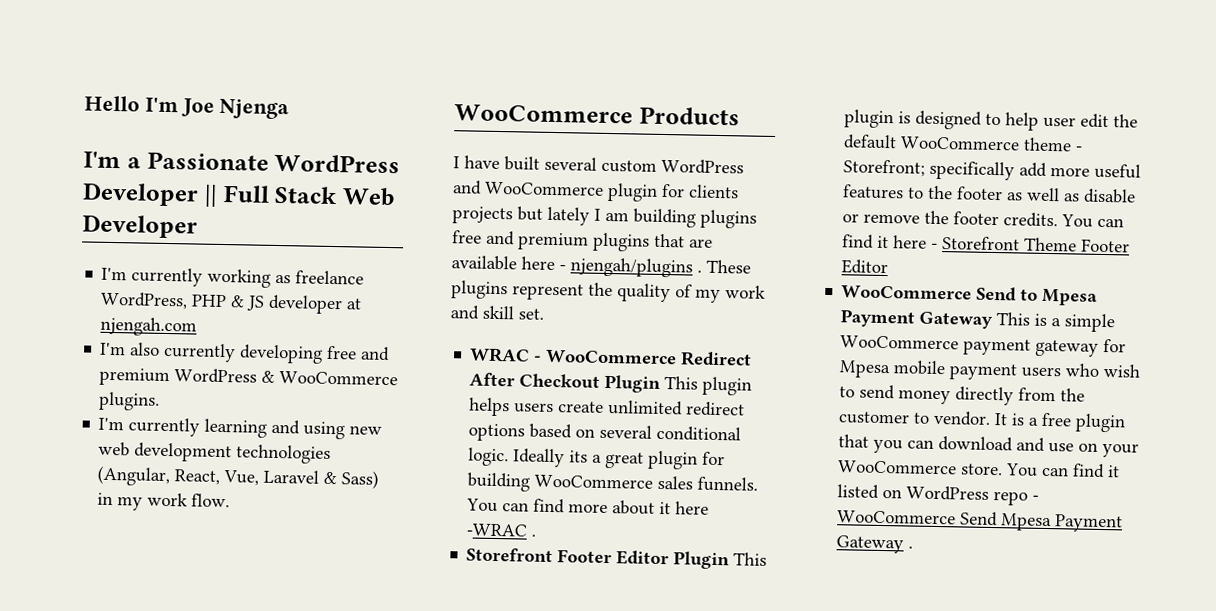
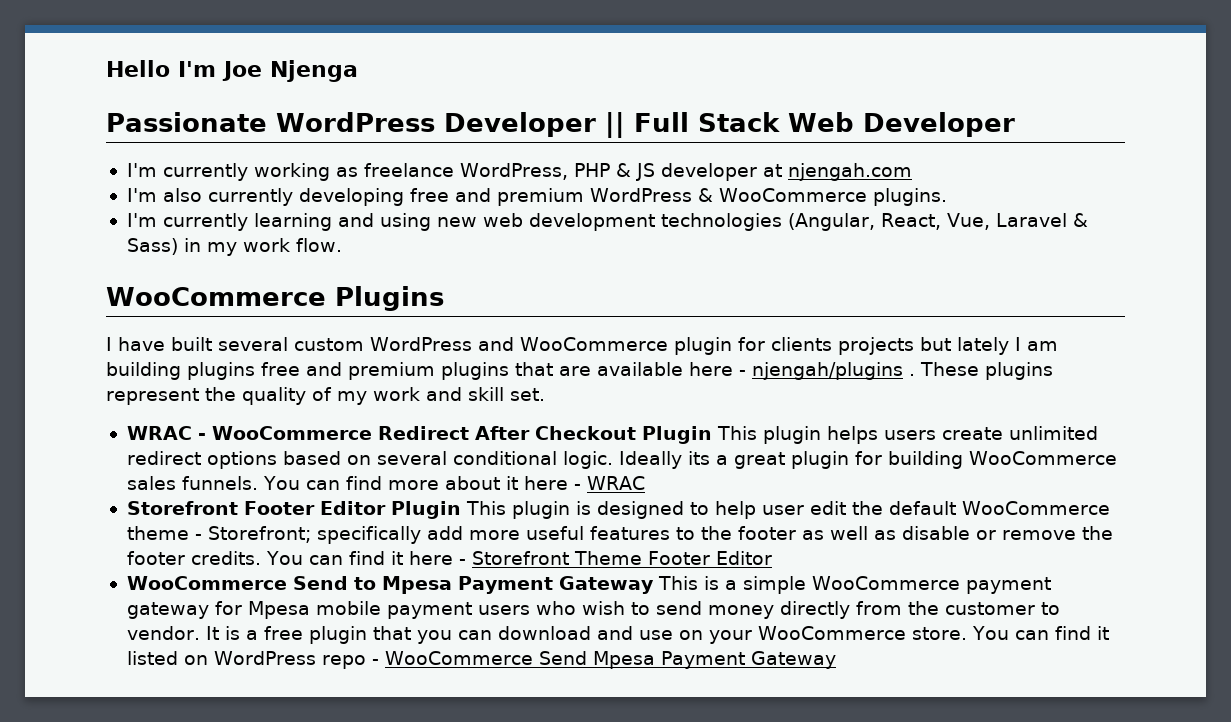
- I'm a Passionate WordPress Developer || Full Stack Web Developer
+ Passionate WordPress Developer || Full Stack Web Developer
- WooCommerce Products
+ WooCommerce Plugins
- You can find more about it here -WRAC .
+ You can find more about it here - WRAC
- You can find it listed on WordPress repo - WooCommerce Send Mpesa Payment Gateway .
+ You can find it listed on WordPress repo - WooCommerce Send Mpesa Payment Gateway

